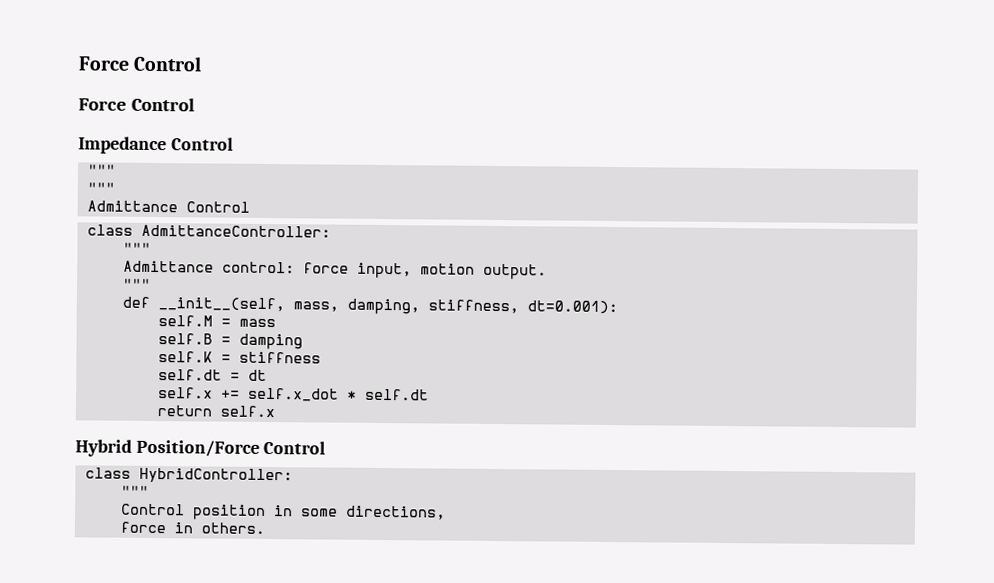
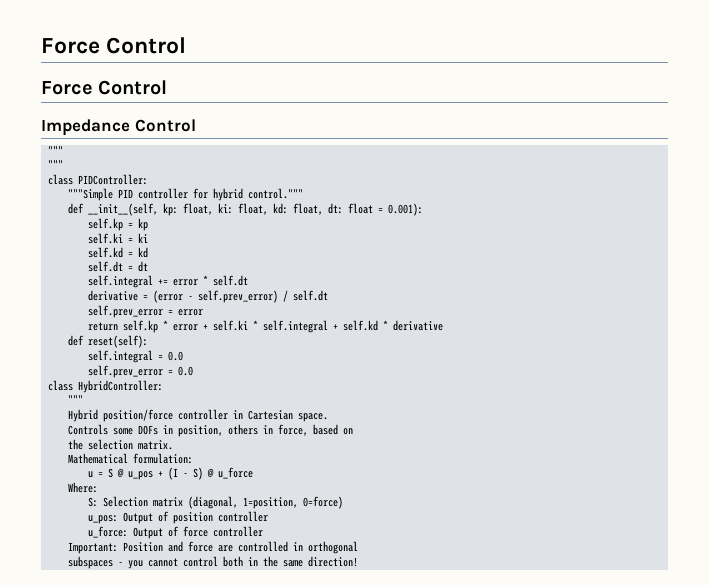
- Admittance Control
- class AdmittanceController:
- """
- Admittance control: force input, motion output.
- """
- def __init__(self, mass, damping, stiffness, dt=0.001):
- self.M = mass
- self.B = damping
- self.K = stiffness
+ class PIDController:
+ """Simple PID controller for hybrid control."""
+ def __init__(self, kp: float, ki: float, kd: float, dt: float = 0.001):
+ self.kp = kp
+ self.ki = ki
+ self.kd = kd
- self.x += self.x_dot * self.dt
+ self.integral += error * self.dt
- return self.x
- Hybrid Position/Force Control
+ derivative = (error - self.prev_error) / self.dt
+ self.prev_error = error
+ return self.kp * error + self.ki * self.integral + self.kd * derivative
+ def reset(self):
+ self.integral = 0.0
+ self.prev_error = 0.0
  class HybridController:
  """
- Control position in some directions,
- force in others.
+ Hybrid position/force controller in Cartesian space.
+ Controls some DOFs in position, others in force, based on
+ the selection matrix.
+ Mathematical formulation:
+ u = S @ u_pos + (I - S) @ u_force
+ Where:
+ S: Selection matrix (diagonal, 1=position, 0=force)
+ u_pos: Output of position controller
+ u_force: Output of force controller
+ Important: Position and force are controlled in orthogonal
+ subspaces - you cannot control both in the same direction!

